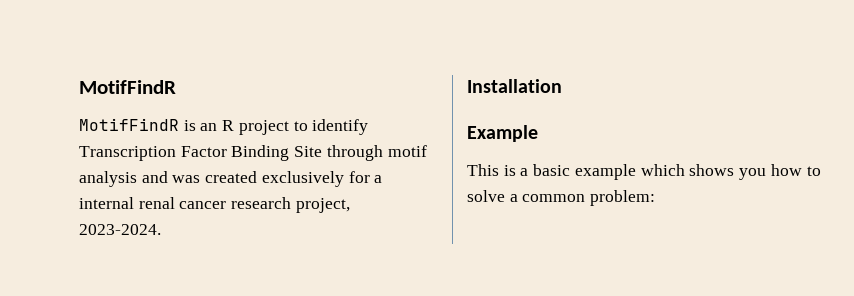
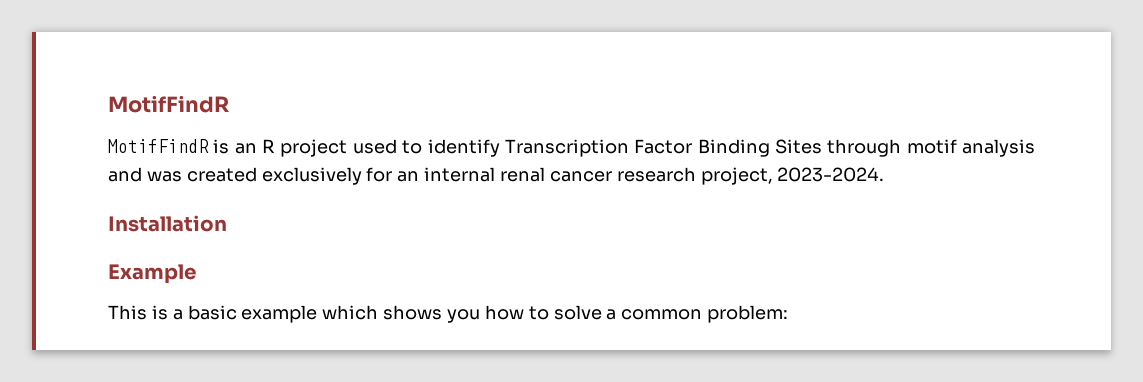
- MotifFindR is an R project to identify Transcription Factor Binding Site through motif analysis and was created exclusively for a internal renal cancer research project, 2023-2024.
+ MotifFindR is an R project used to identify Transcription Factor Binding Sites through motif analysis and was created exclusively for an internal renal cancer research project, 2023-2024.

